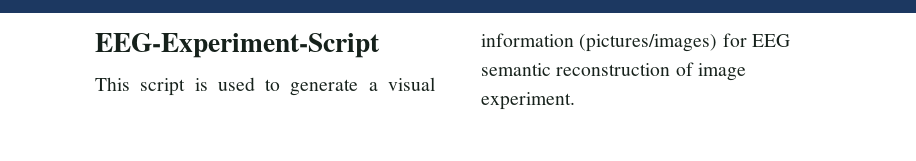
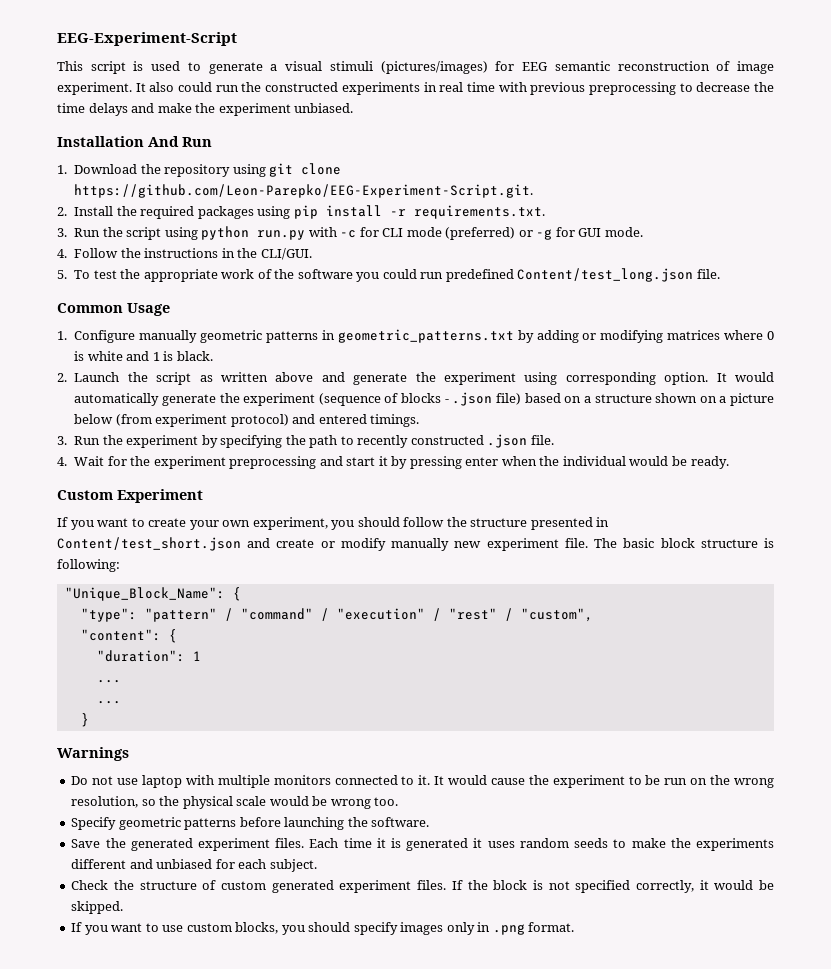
- This script is used to generate a visual information (pictures/images) for EEG semantic reconstruction of image experiment.
+ This script is used to generate a visual stimuli (pictures/images) for EEG semantic reconstruction of image experiment.
+ It also could run the constructed experiments in real time with previous preprocessing to decrease the time delays and make the experiment unbiased.
+ Installation And Run
+ 1. Download the repository using git clone https://github.com/Leon-Parepko/EEG-Experiment-Script.git.
+ 2. Install the required packages using pip install -r requirements.txt.
+ 3. Run the script using python run.py with -c for CLI mode (preferred) or -g for GUI mode.
+ 4. Follow the instructions in the CLI/GUI.
+ 5. To test the appropriate work of the software you could run predefined Content/test_long.json file.
+ Common Usage
+ 1. Configure manually geometric patterns in geometric_patterns.txt by adding or modifying matrices where 0 is white and 1 is black.
+ 2. Launch the script as written above and generate the experiment using corresponding option. It would automatically generate the experiment (sequence of blocks - .json file) based on a structure shown on a picture below (from experiment protocol) and entered timings.
+ 3. Run the experiment by specifying the path to recently constructed .json file.
+ 4. Wait for the experiment preprocessing and start it by pressing enter when the individual would be ready.
+ Custom Experiment
+ If you want to create your own experiment, you should follow the structure presented in Content/test_short.json and create or modify manually new experiment file. The basic block structure is following:
+ "Unique_Block_Name": {
+ "type": "pattern" / "command" / "execution" / "rest" / "custom",
+ "content": {
+ "duration": 1
+ ...
+ ...
+ }
+ Warnings
+ Do not use laptop with multiple monitors connected to it. It would cause the experiment to be run on the wrong resolution, so the physical scale would be wrong too.
+ Specify geometric patterns before launching the software.
+ Save the generated experiment files. Each time it is generated it uses random seeds to make the experiments different and unbiased for each subject.
+ Check the structure of custom generated experiment files. If the block is not specified correctly, it would be skipped.
+ If you want to use custom blocks, you should specify images only in .png format.

